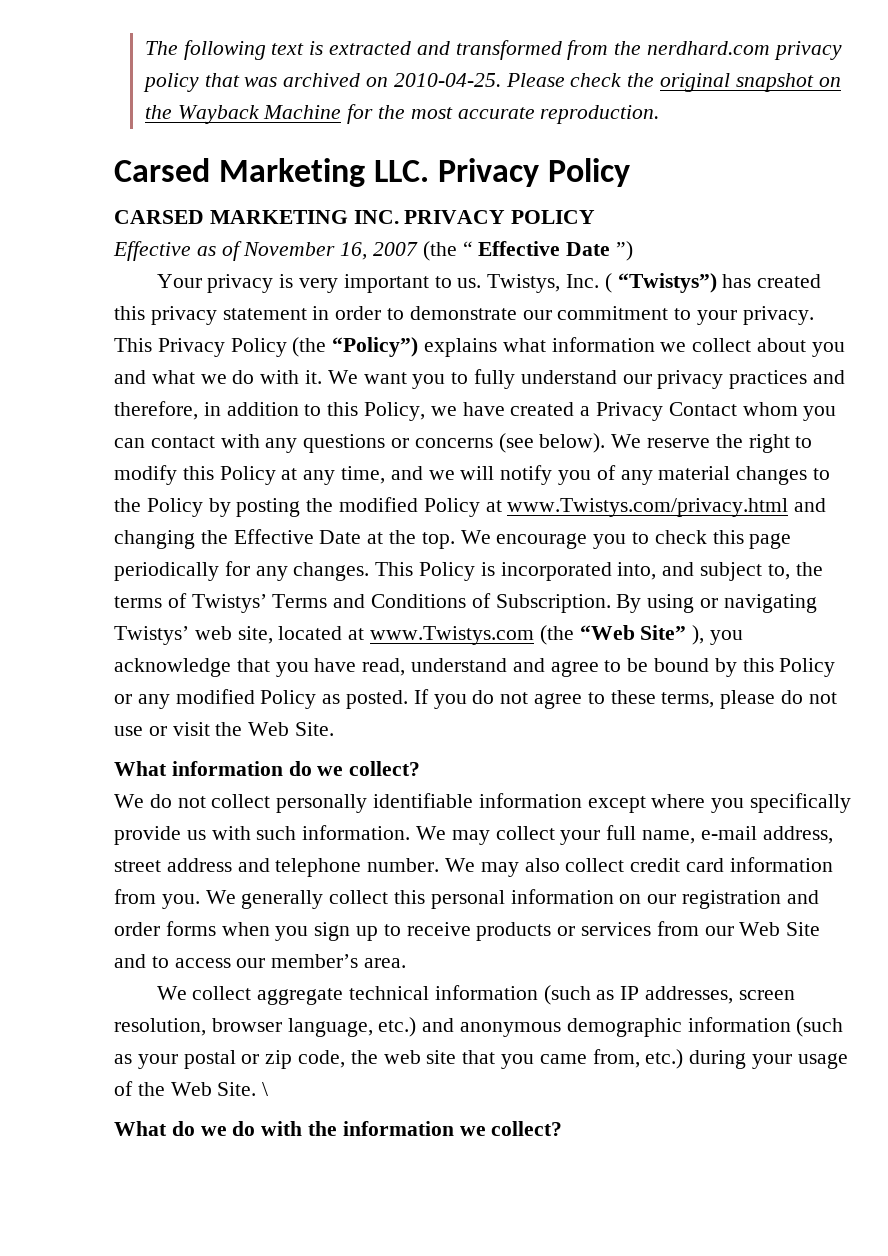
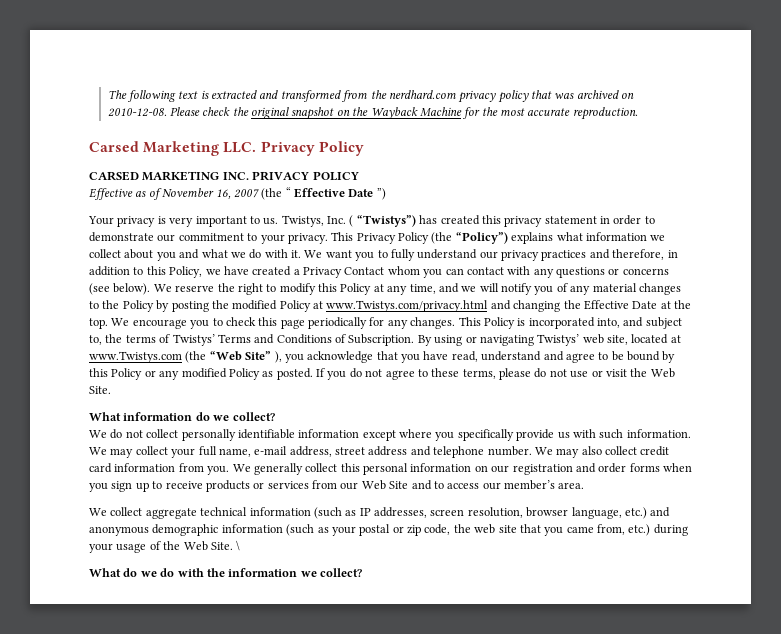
- The following text is extracted and transformed from the nerdhard.com privacy policy that was archived on 2010-04-25.
+ The following text is extracted and transformed from the nerdhard.com privacy policy that was archived on 2010-12-08.

